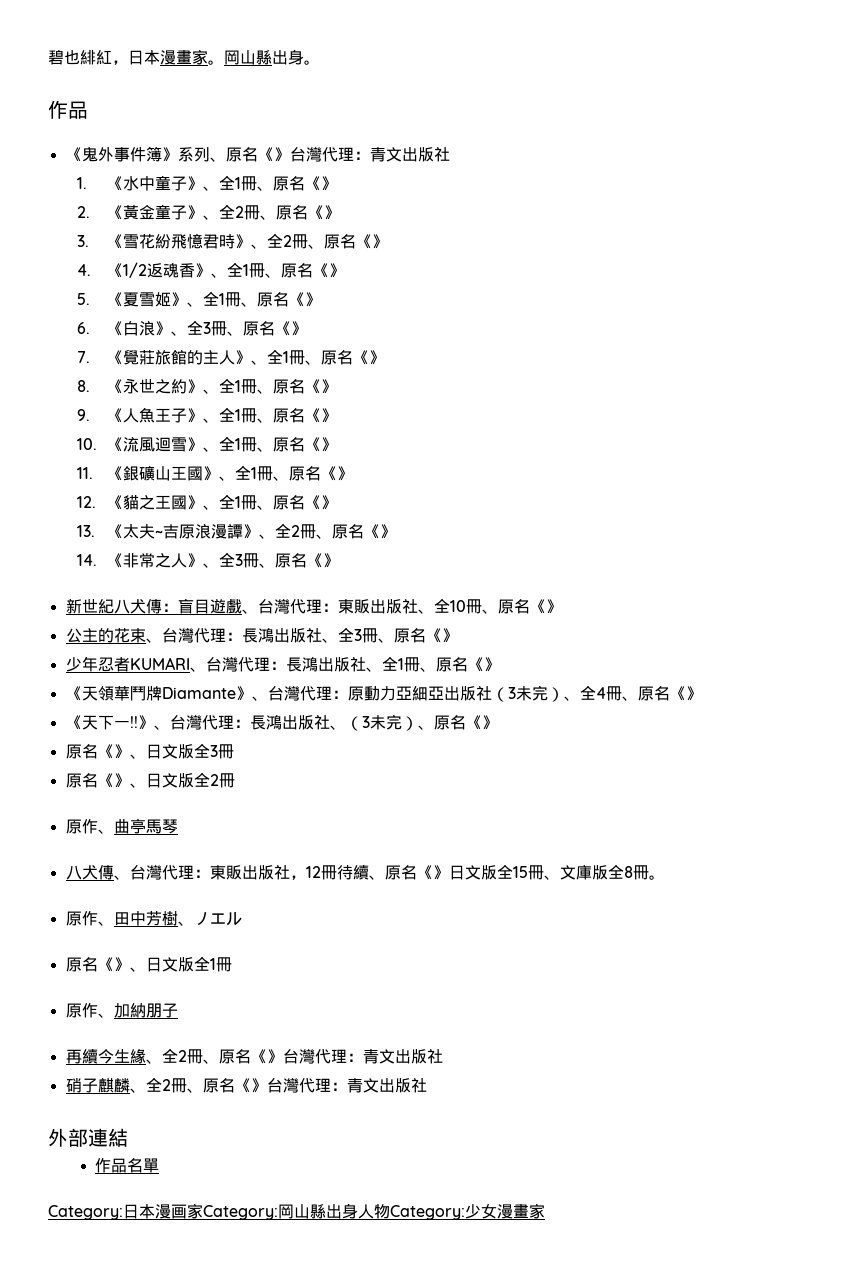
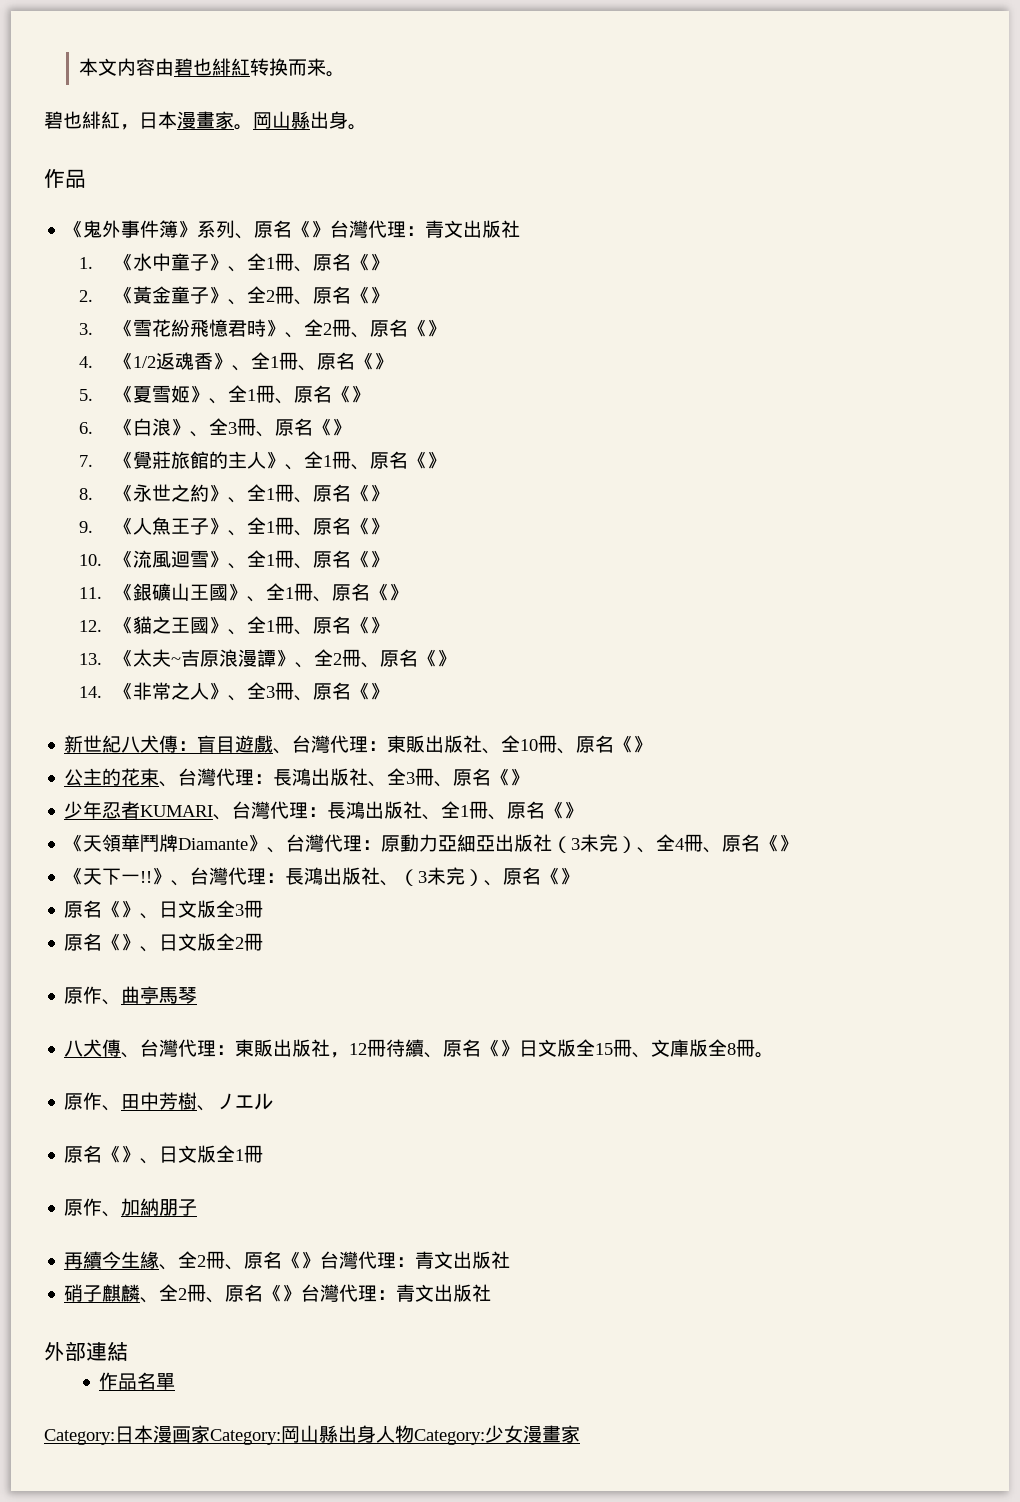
+ 本文内容由碧也緋紅转换而来。

